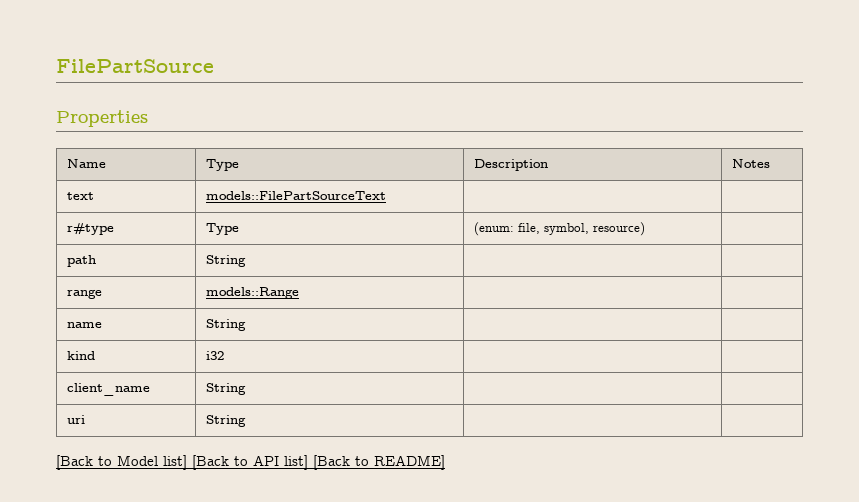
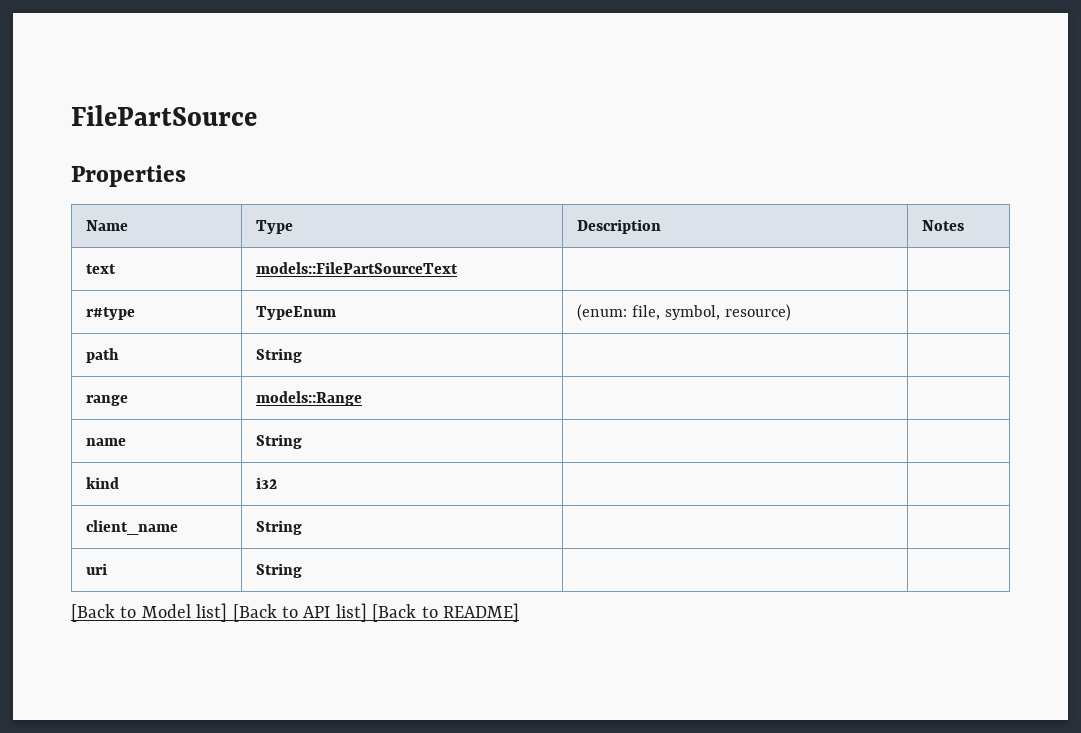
- r#type | Type | (enum: file, symbol, resource) |
+ r#type | TypeEnum | (enum: file, symbol, resource) |

